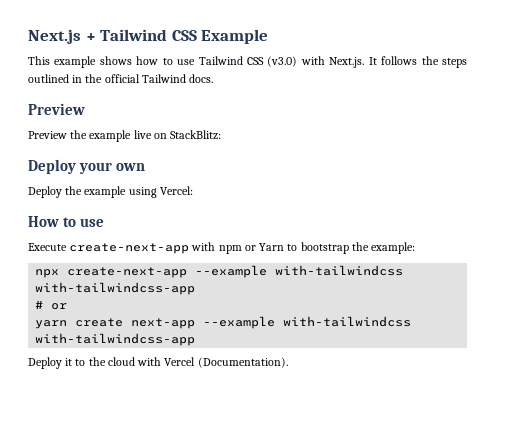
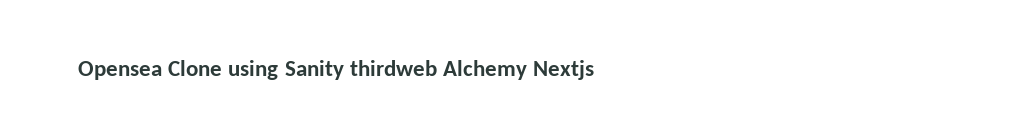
- Next.js + Tailwind CSS Example
- This example shows how to use Tailwind CSS (v3.0) with Next.js. It follows the steps outlined in the official Tailwind docs.
- Preview
- Preview the example live on StackBlitz:
- Deploy your own
- Deploy the example using Vercel:
- How to use
- Execute create-next-app with npm or Yarn to bootstrap the example:
- npx create-next-app --example with-tailwindcss with-tailwindcss-app
- # or
- yarn create next-app --example with-tailwindcss with-tailwindcss-app
- Deploy it to the cloud with Vercel (Documentation).
+ Opensea Clone using Sanity thirdweb Alchemy Nextjs

